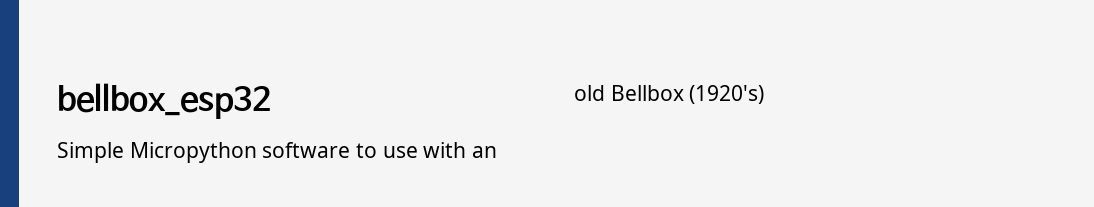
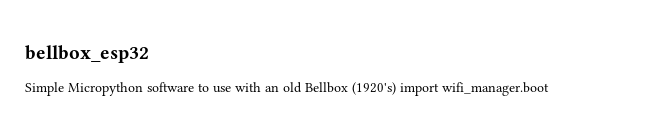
- Simple Micropython software to use with an old Bellbox (1920's)
+ Simple Micropython software to use with an old Bellbox (1920's) import wifi_manager.boot

